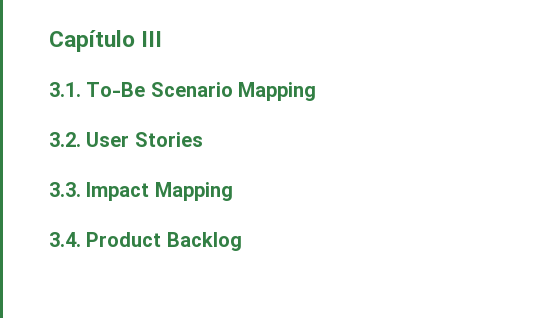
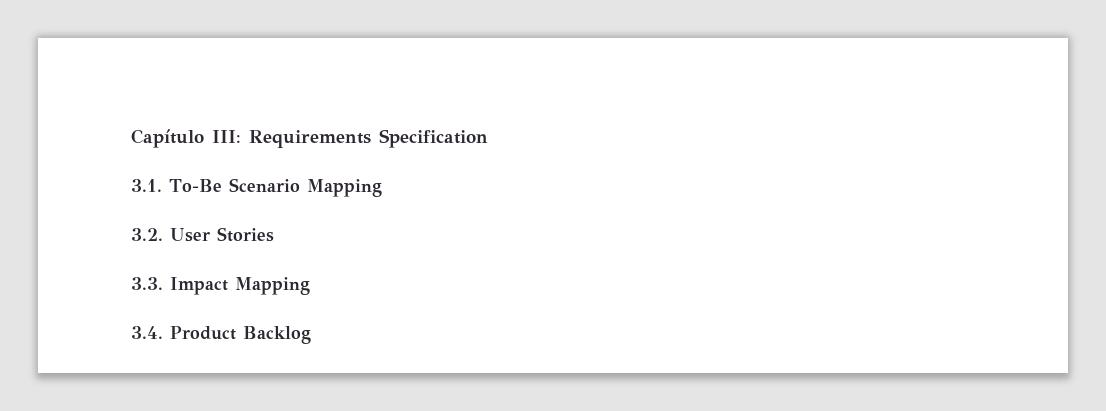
- Capítulo III
+ Capítulo III: Requirements Specification

